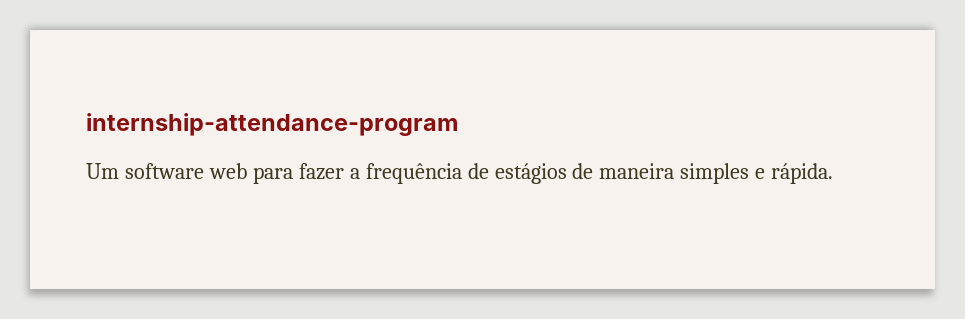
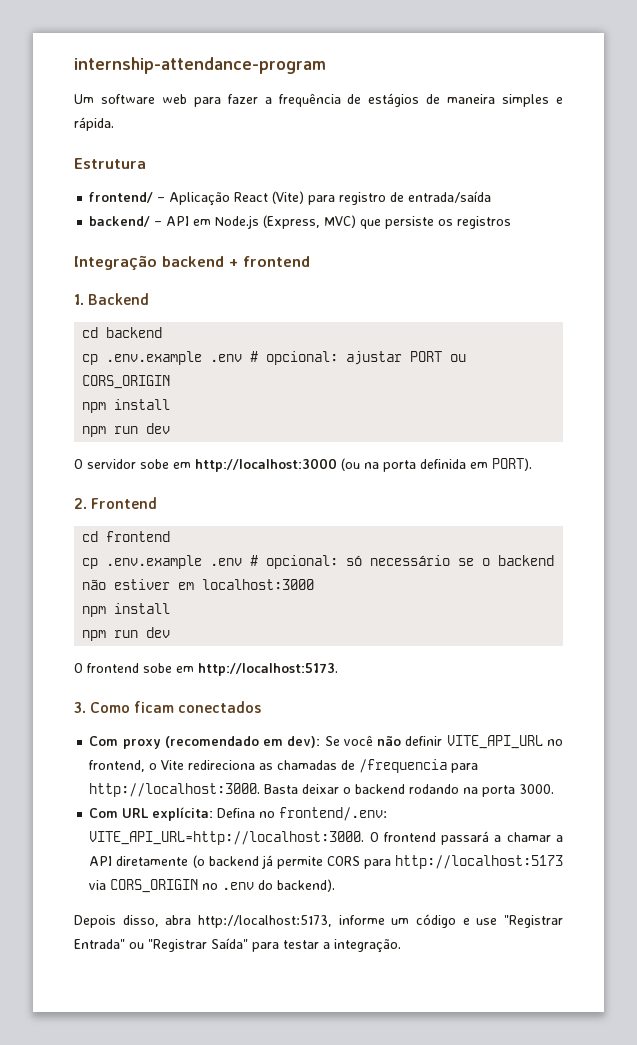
+ Estrutura
+ frontend/ – Aplicação React (Vite) para registro de entrada/saída
+ backend/ – API em Node.js (Express, MVC) que persiste os registros
+ Integração backend + frontend
+ 1. Backend
+ cd backend
+ cp .env.example .env # opcional: ajustar PORT ou CORS_ORIGIN
+ npm install
+ npm run dev
+ O servidor sobe em http://localhost:3000 (ou na porta definida em PORT).
+ 2. Frontend
+ cd frontend
+ cp .env.example .env # opcional: só necessário se o backend não estiver em localhost:3000
+ npm install
+ npm run dev
+ O frontend sobe em http://localhost:5173.
+ 3. Como ficam conectados
+ Com proxy (recomendado em dev): Se você não definir VITE_API_URL no frontend, o Vite redireciona as chamadas de /frequencia para http://localhost:3000. Basta deixar o backend rodando na porta 3000.
+ Com URL explícita: Defina no frontend/.env: VITE_API_URL=http://localhost:3000. O frontend passará a chamar a API diretamente (o backend já permite CORS para http://localhost:5173 via CORS_ORIGIN no .env do backend).
+ Depois disso, abra http://localhost:5173, informe um código e use "Registrar Entrada" ou "Registrar Saída" para testar a integração.

